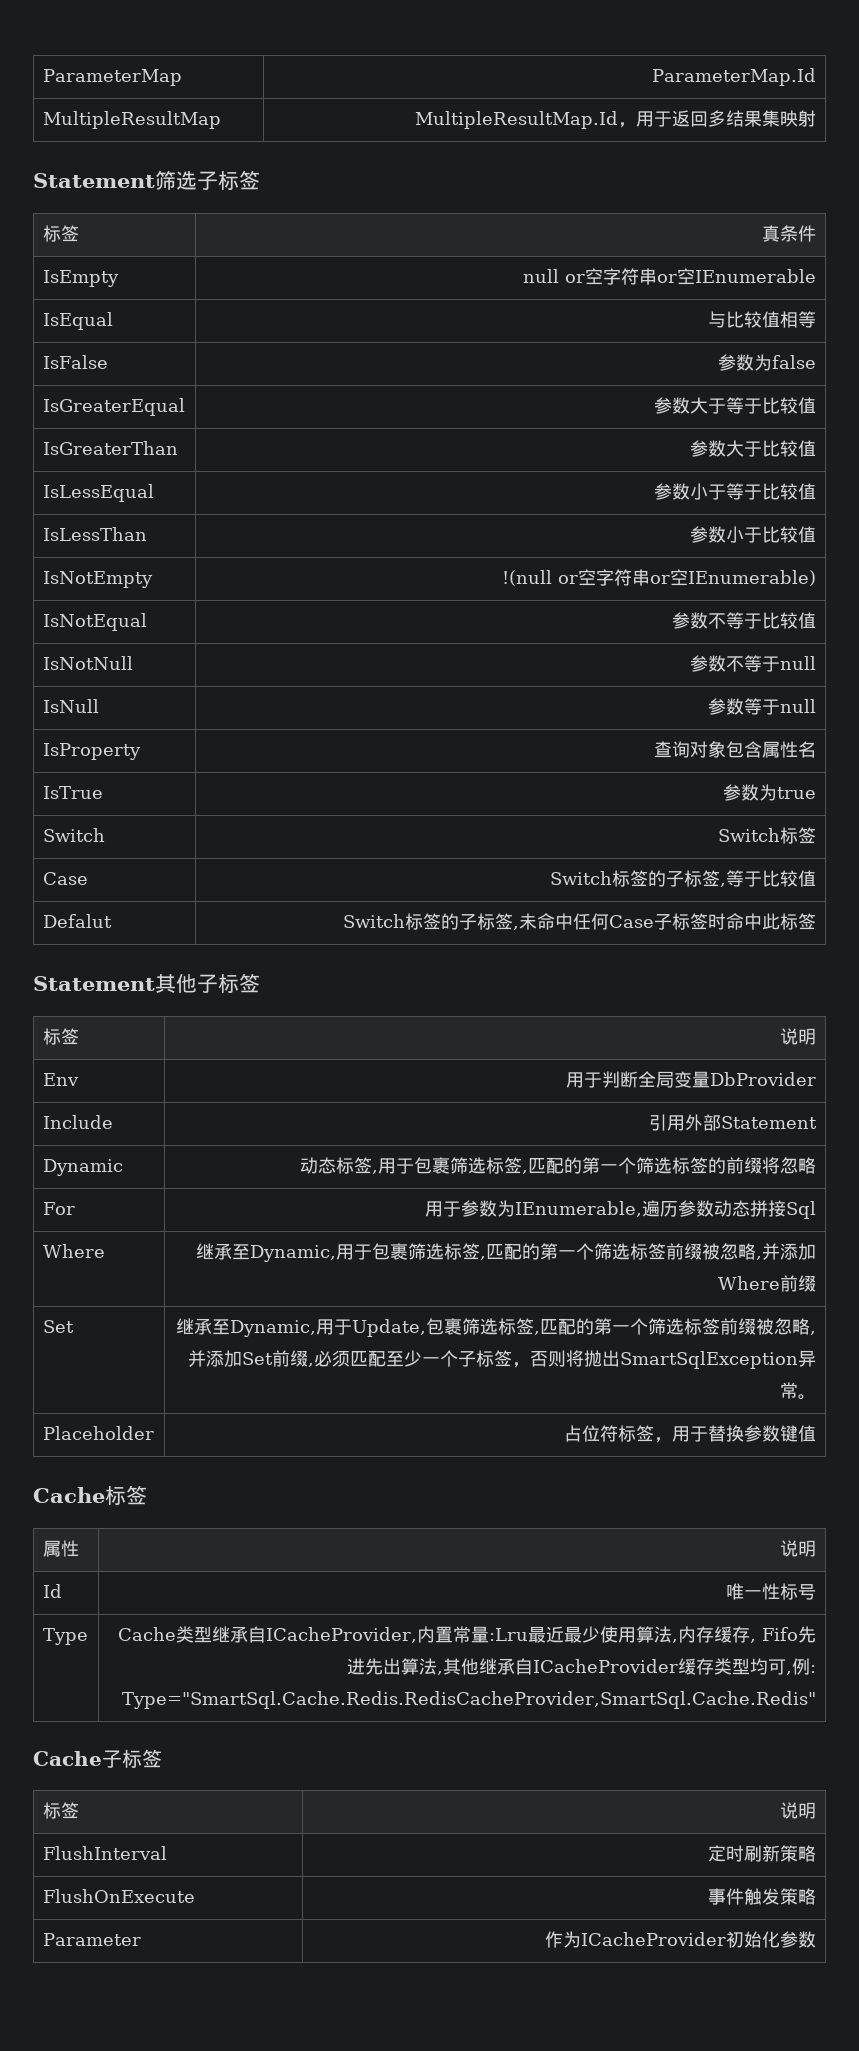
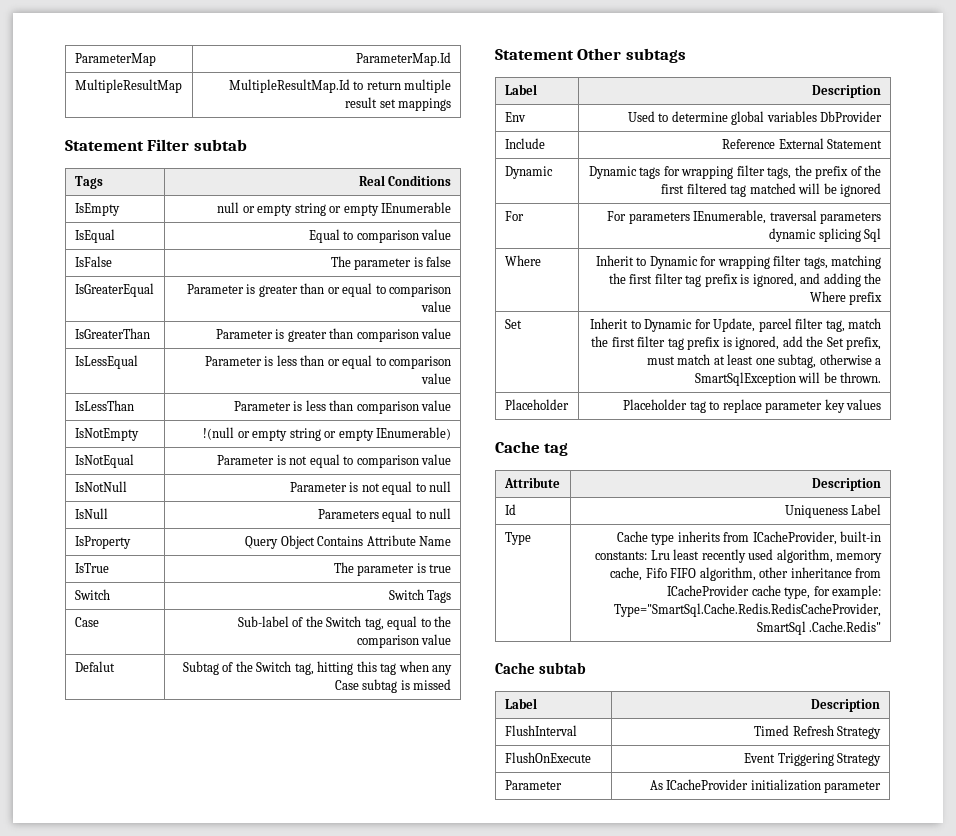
- MultipleResultMap | MultipleResultMap.Id，用于返回多结果集映射
- Statement筛选子标签
- 标签 | 真条件
- IsEmpty | null or空字符串or空IEnumerable
- IsEqual | 与比较值相等
- IsFalse | 参数为false
- IsGreaterEqual | 参数大于等于比较值
- IsGreaterThan | 参数大于比较值
- IsLessEqual | 参数小于等于比较值
- IsLessThan | 参数小于比较值
- IsNotEmpty | !(null or空字符串or空IEnumerable)
- IsNotEqual | 参数不等于比较值
- IsNotNull | 参数不等于null
+ MultipleResultMap | MultipleResultMap.Id to return multiple result set mappings
+ Statement Filter subtab
+ Tags | Real Conditions
+ IsEmpty | null or empty string or empty IEnumerable
+ IsEqual | Equal to comparison value
+ IsFalse | The parameter is false
+ IsGreaterEqual | Parameter is greater than or equal to comparison value
+ IsGreaterThan | Parameter is greater than comparison value
+ IsLessEqual | Parameter is less than or equal to comparison value
+ IsLessThan | Parameter is less than comparison value
+ IsNotEmpty | !(null or empty string or empty IEnumerable)
+ IsNotEqual | Parameter is not equal to comparison value
+ IsNotNull | Parameter is not equal to null
- IsNull | 参数等于null
+ IsNull | Parameters equal to null
- IsProperty | 查询对象包含属性名
- IsTrue | 参数为true
+ IsProperty | Query Object Contains Attribute Name
+ IsTrue | The parameter is true
- Switch | Switch标签
+ Switch | Switch Tags
- Case | Switch标签的子标签,等于比较值
- Defalut | Switch标签的子标签,未命中任何Case子标签时命中此标签
- Statement其他子标签
- 标签 | 说明
- Env | 用于判断全局变量DbProvider
+ Case | Sub-label of the Switch tag, equal to the comparison value
+ Defalut | Subtag of the Switch tag, hitting this tag when any Case subtag is missed
+ Statement Other subtags
+ Label | Description
+ Env | Used to determine global variables DbProvider
- Include | 引用外部Statement
+ Include | Reference External Statement
- Dynamic | 动态标签,用于包裹筛选标签,匹配的第一个筛选标签的前缀将忽略
- For | 用于参数为IEnumerable,遍历参数动态拼接Sql
- Where | 继承至Dynamic,用于包裹筛选标签,匹配的第一个筛选标签前缀被忽略,并添加Where前缀
- Set | 继承至Dynamic,用于Update,包裹筛选标签,匹配的第一个筛选标签前缀被忽略,并添加Set前缀,必须匹配至少一个子标签，否则将抛出SmartSqlException异常。
- Placeholder | 占位符标签，用于替换参数键值
- Cache标签
- 属性 | 说明
+ Dynamic | Dynamic tags for wrapping filter tags, the prefix of the first filtered tag matched will be ignored
+ For | For parameters IEnumerable, traversal parameters dynamic splicing Sql
+ Where | Inherit to Dynamic for wrapping filter tags, matching the first filter tag prefix is ignored, and adding the Where prefix
+ Set | Inherit to Dynamic for Update, parcel filter tag, match the first filter tag prefix is ignored, add the Set prefix, must match at least one subtag, otherwise a SmartSqlException will be thrown.
+ Placeholder | Placeholder tag to replace parameter key values
+ Cache tag
+ Attribute | Description
- Id | 唯一性标号
+ Id | Uniqueness Label
- Type | Cache类型继承自ICacheProvider,内置常量:Lru最近最少使用算法,内存缓存, Fifo先进先出算法,其他继承自ICacheProvider缓存类型均可,例: Type="SmartSql.Cache.Redis.RedisCacheProvider,SmartSql.Cache.Redis"
- Cache子标签
- 标签 | 说明
- FlushInterval | 定时刷新策略
- FlushOnExecute | 事件触发策略
- Parameter | 作为ICacheProvider初始化参数
+ Type | Cache type inherits from ICacheProvider, built-in constants: Lru least recently used algorithm, memory cache, Fifo FIFO algorithm, other inheritance from ICacheProvider cache type, for example: Type="SmartSql.Cache.Redis.RedisCacheProvider, SmartSql .Cache.Redis"
+ Cache subtab
+ Label | Description
+ FlushInterval | Timed Refresh Strategy
+ FlushOnExecute | Event Triggering Strategy
+ Parameter | As ICacheProvider initialization parameter

